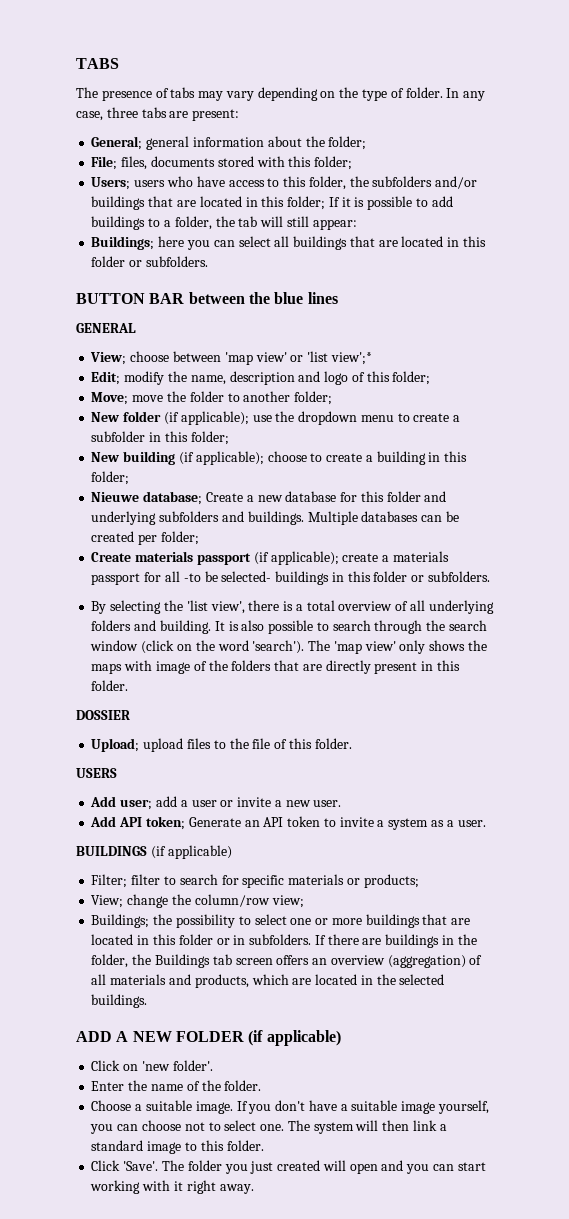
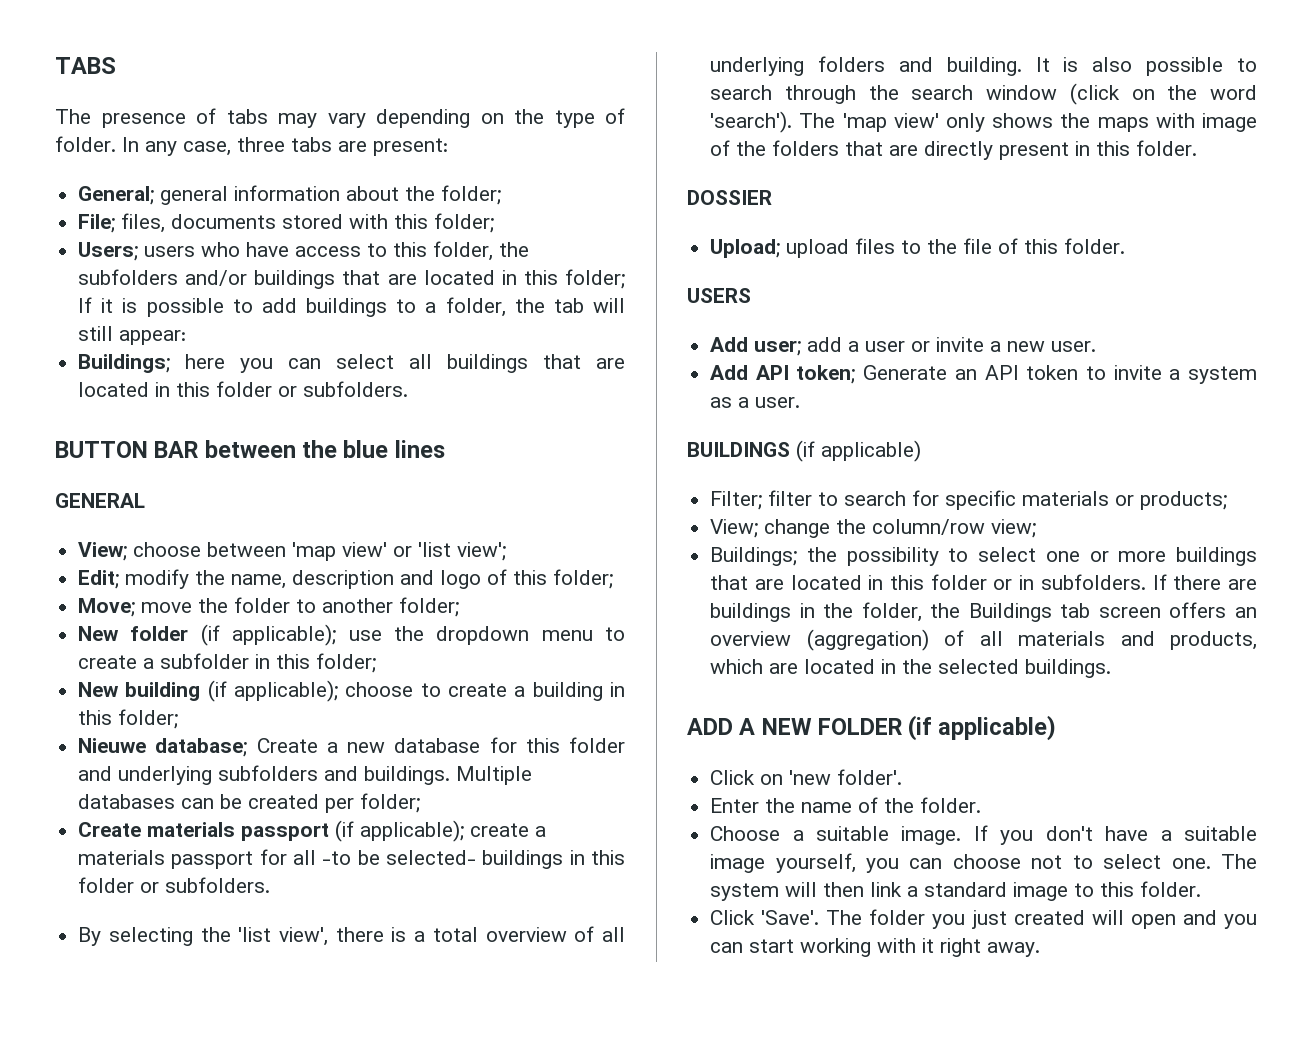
- View; choose between 'map view' or 'list view';*
+ View; choose between 'map view' or 'list view';

